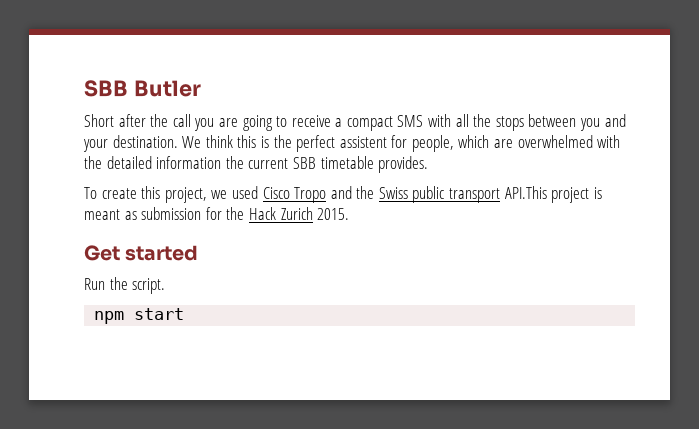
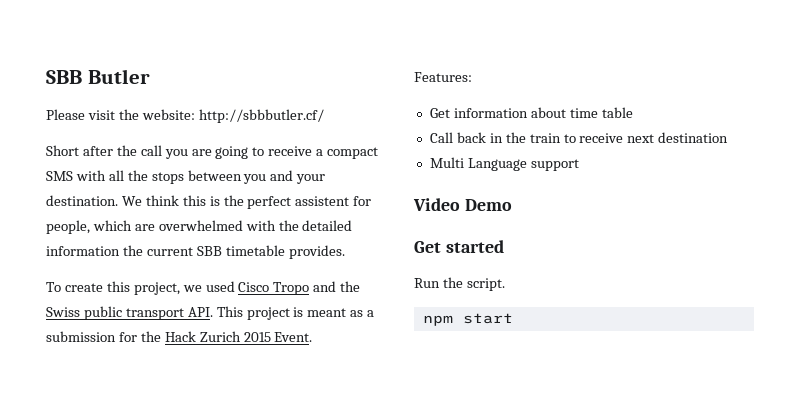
+ Please visit the website: http://sbbbutler.cf/
- To create this project, we used Cisco Tropo and the Swiss public transport API.This project is meant as submission for the Hack Zurich 2015.
+ To create this project, we used Cisco Tropo and the Swiss public transport API. This project is meant as a submission for the Hack Zurich 2015 Event.
+ Features:
+ Get information about time table
+ Call back in the train to receive next destination
+ Multi Language support
+ Video Demo

